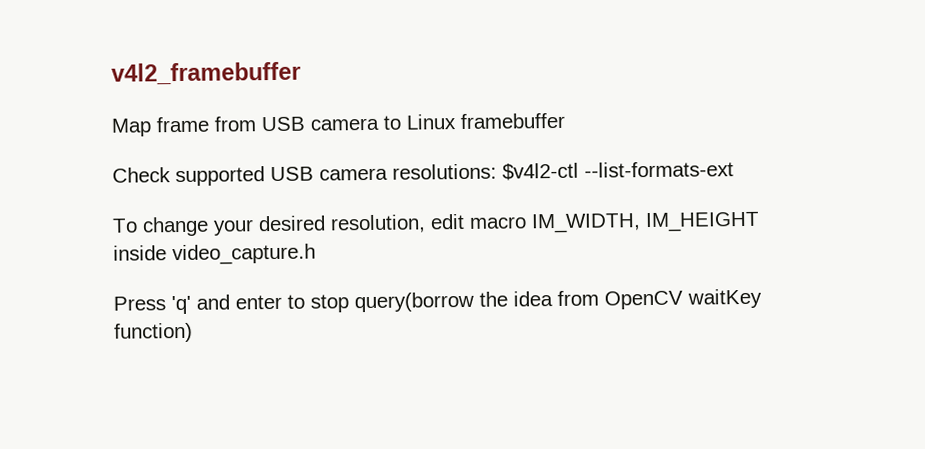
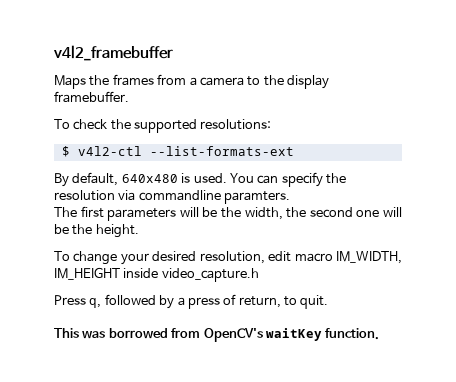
- Map frame from USB camera to Linux framebuffer
- Check supported USB camera resolutions: $v4l2-ctl --list-formats-ext
+ Maps the frames from a camera to the display framebuffer.
+ To check the supported resolutions:
+ $ v4l2-ctl --list-formats-ext
+ By default, 640x480 is used. You can specify the resolution via commandline paramters.
+ The first parameters will be the width, the second one will be the height.
- Press 'q' and enter to stop query(borrow the idea from OpenCV waitKey function)
+ Press q, followed by a press of return, to quit.
+ This was borrowed from OpenCV's waitKey function.

